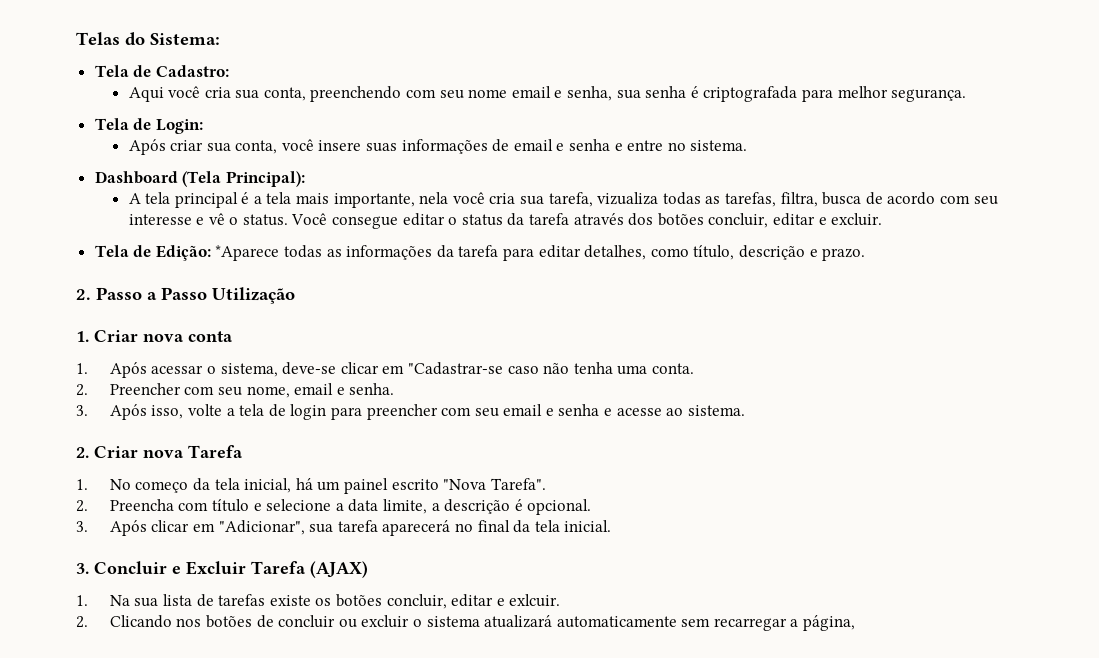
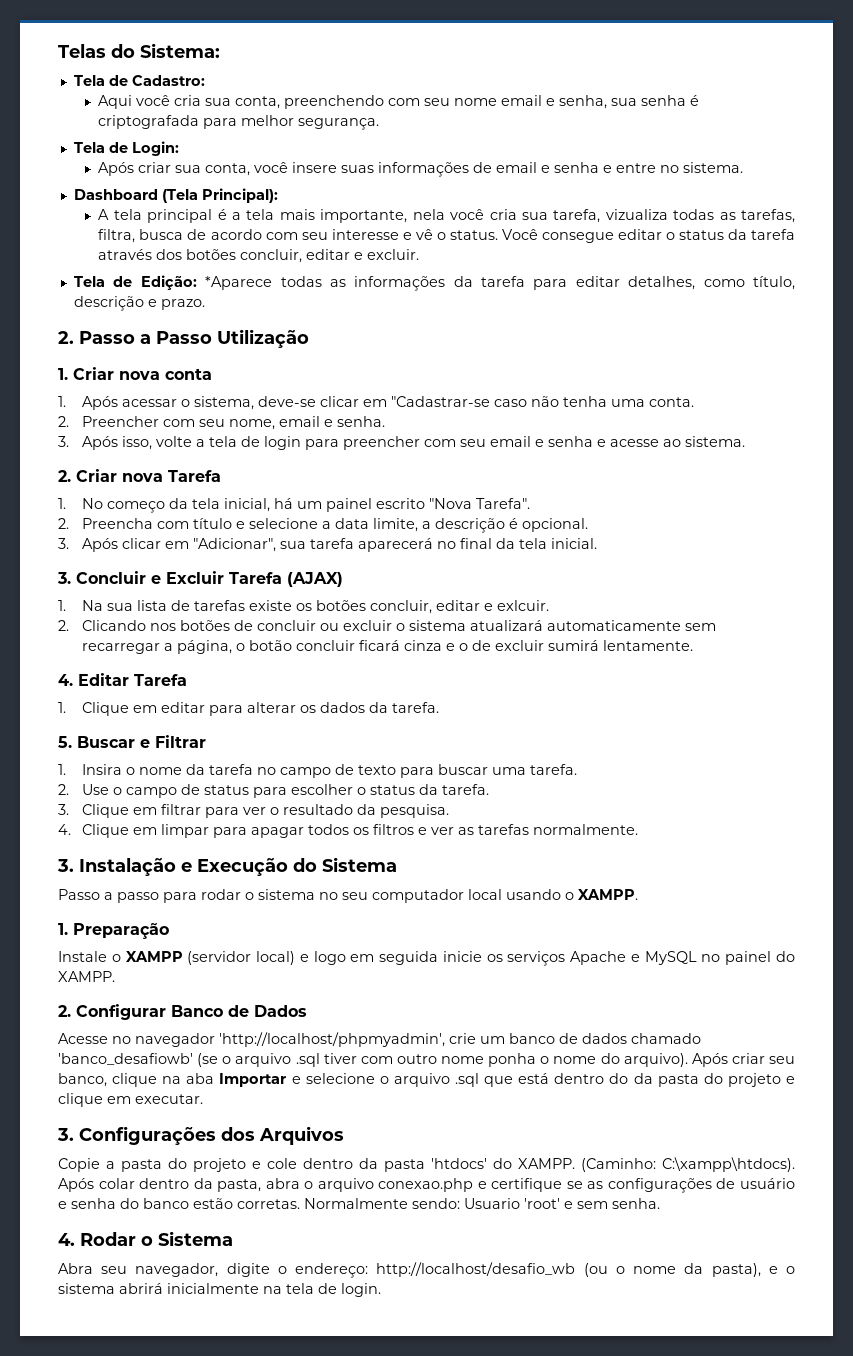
- 2. Clicando nos botões de concluir ou excluir o sistema atualizará automaticamente sem recarregar a página,
+ 2. Clicando nos botões de concluir ou excluir o sistema atualizará automaticamente sem recarregar a página, o botão concluir ficará cinza e o de excluir sumirá lentamente.
+ 4. Editar Tarefa
+ 1. Clique em editar para alterar os dados da tarefa.
+ 5. Buscar e Filtrar
+ 1. Insira o nome da tarefa no campo de texto para buscar uma tarefa.
+ 2. Use o campo de status para escolher o status da tarefa.
+ 3. Clique em filtrar para ver o resultado da pesquisa.
+ 4. Clique em limpar para apagar todos os filtros e ver as tarefas normalmente.
+ 3. Instalação e Execução do Sistema
+ Passo a passo para rodar o sistema no seu computador local usando o XAMPP.
+ 1. Preparação
+ Instale o XAMPP (servidor local) e logo em seguida inicie os serviços Apache e MySQL no painel do XAMPP.
+ 2. Configurar Banco de Dados
+ Acesse no navegador 'http://localhost/phpmyadmin', crie um banco de dados chamado 'banco_desafiowb' (se o arquivo .sql tiver com outro nome ponha o nome do arquivo). Após criar seu banco, clique na aba Importar e selecione o arquivo .sql que está dentro do da pasta do projeto e clique em executar.
+ 3. Configurações dos Arquivos
+ Copie a pasta do projeto e cole dentro da pasta 'htdocs' do XAMPP. (Caminho: C:\xampp\htdocs). Após colar dentro da pasta, abra o arquivo conexao.php e certifique se as configurações de usuário e senha do banco estão corretas. Normalmente sendo: Usuario 'root' e sem senha.
+ 4. Rodar o Sistema
+ Abra seu navegador, digite o endereço: http://localhost/desafio_wb (ou o nome da pasta), e o sistema abrirá inicialmente na tela de login.

